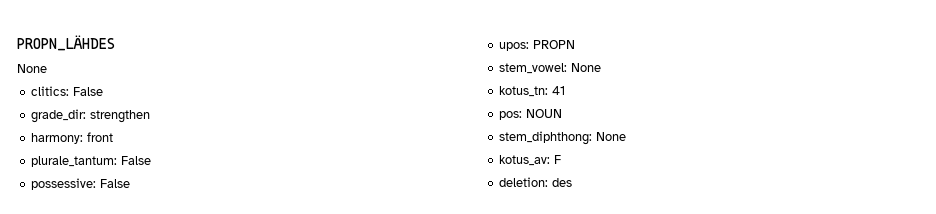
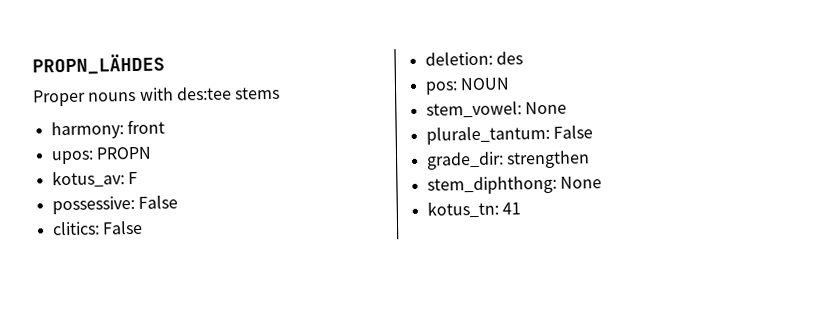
  PROPN_LÄHDES
- None
+ Proper nouns with des:tee stems
+ harmony: front
+ upos: PROPN
+ kotus_av: F
+ possessive: False
  clitics: False
+ deletion: des
+ pos: NOUN
+ stem_vowel: None
+ plurale_tantum: False
- harmony: front
- plurale_tantum: False
- possessive: False
- upos: PROPN
- stem_vowel: None
+ stem_diphthong: None
  kotus_tn: 41
- pos: NOUN
- stem_diphthong: None
- kotus_av: F
- deletion: des

